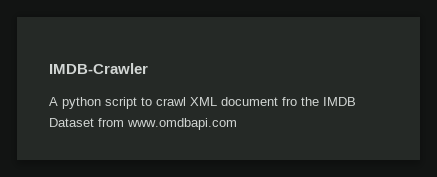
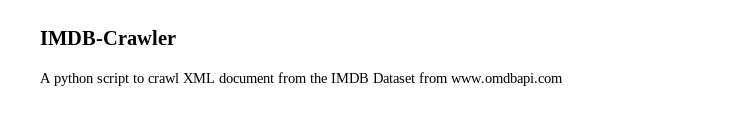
- A python script to crawl XML document fro the IMDB Dataset from www.omdbapi.com
+ A python script to crawl XML document from the IMDB Dataset from www.omdbapi.com

